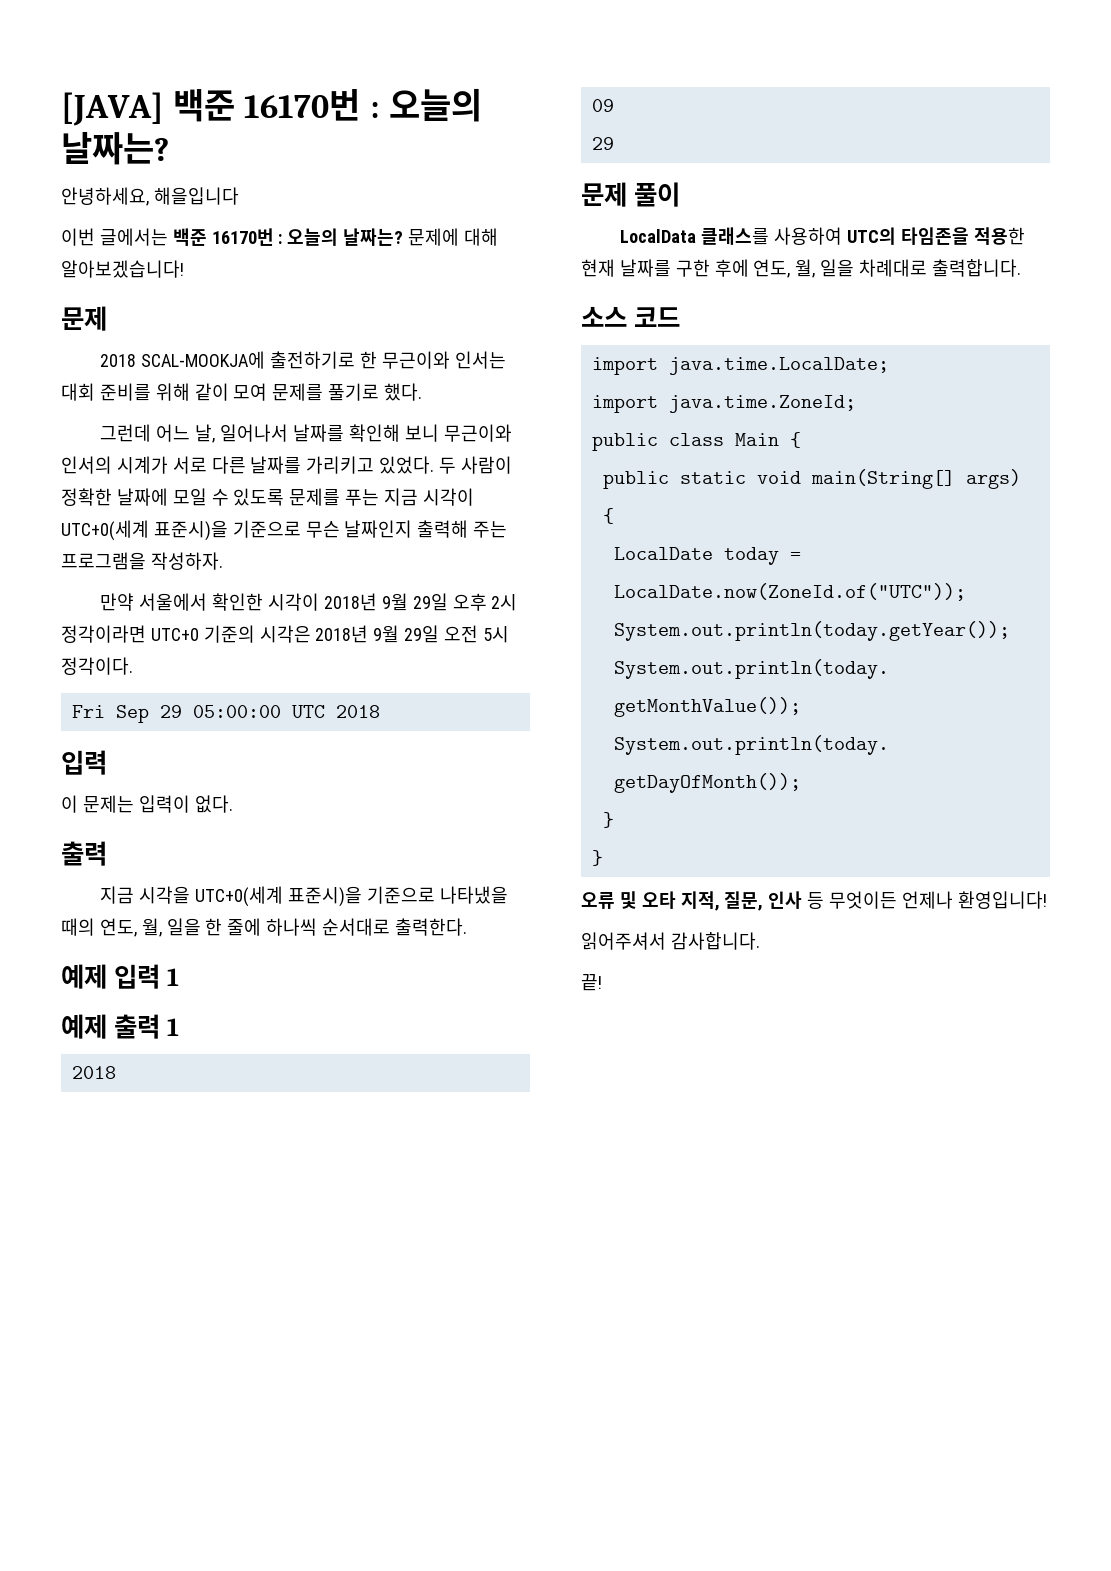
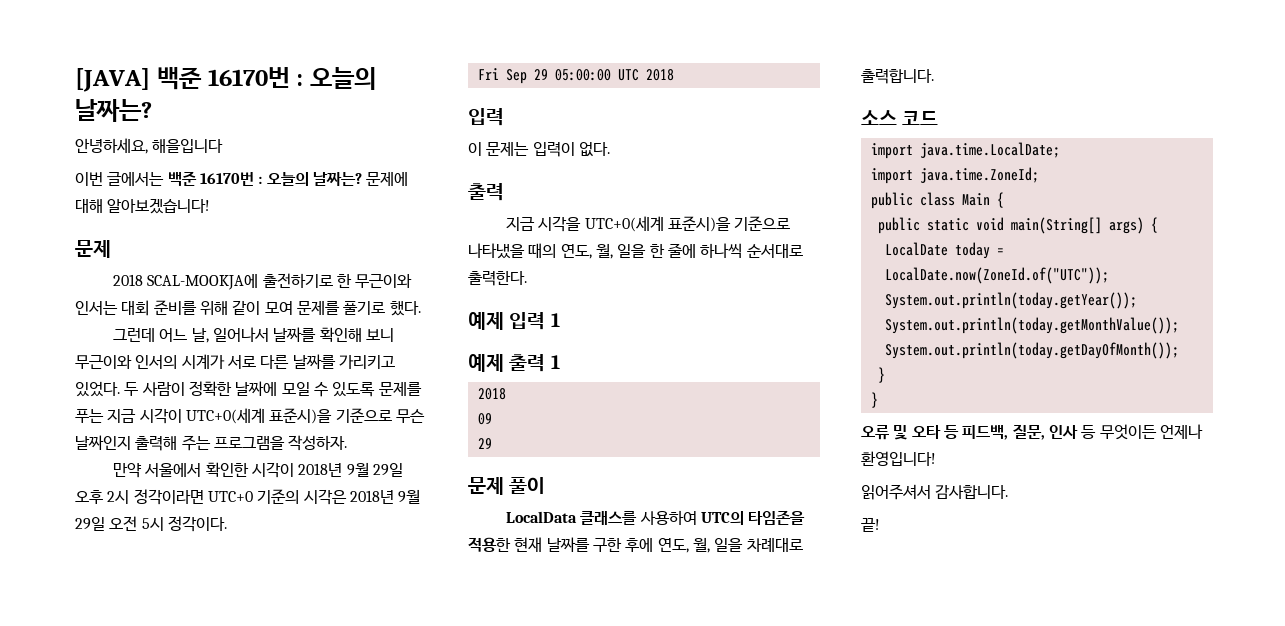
- 오류 및 오타 지적, 질문, 인사 등 무엇이든 언제나 환영입니다!
+ 오류 및 오타 등 피드백, 질문, 인사 등 무엇이든 언제나 환영입니다!

